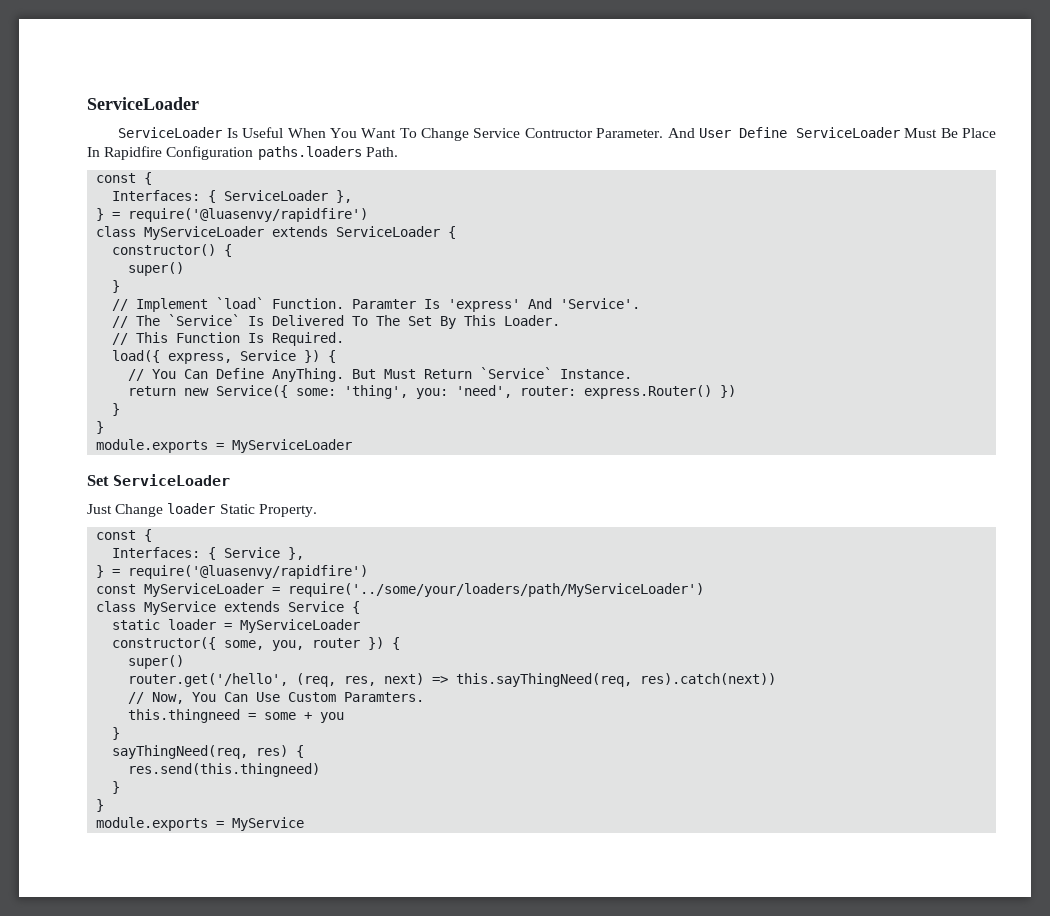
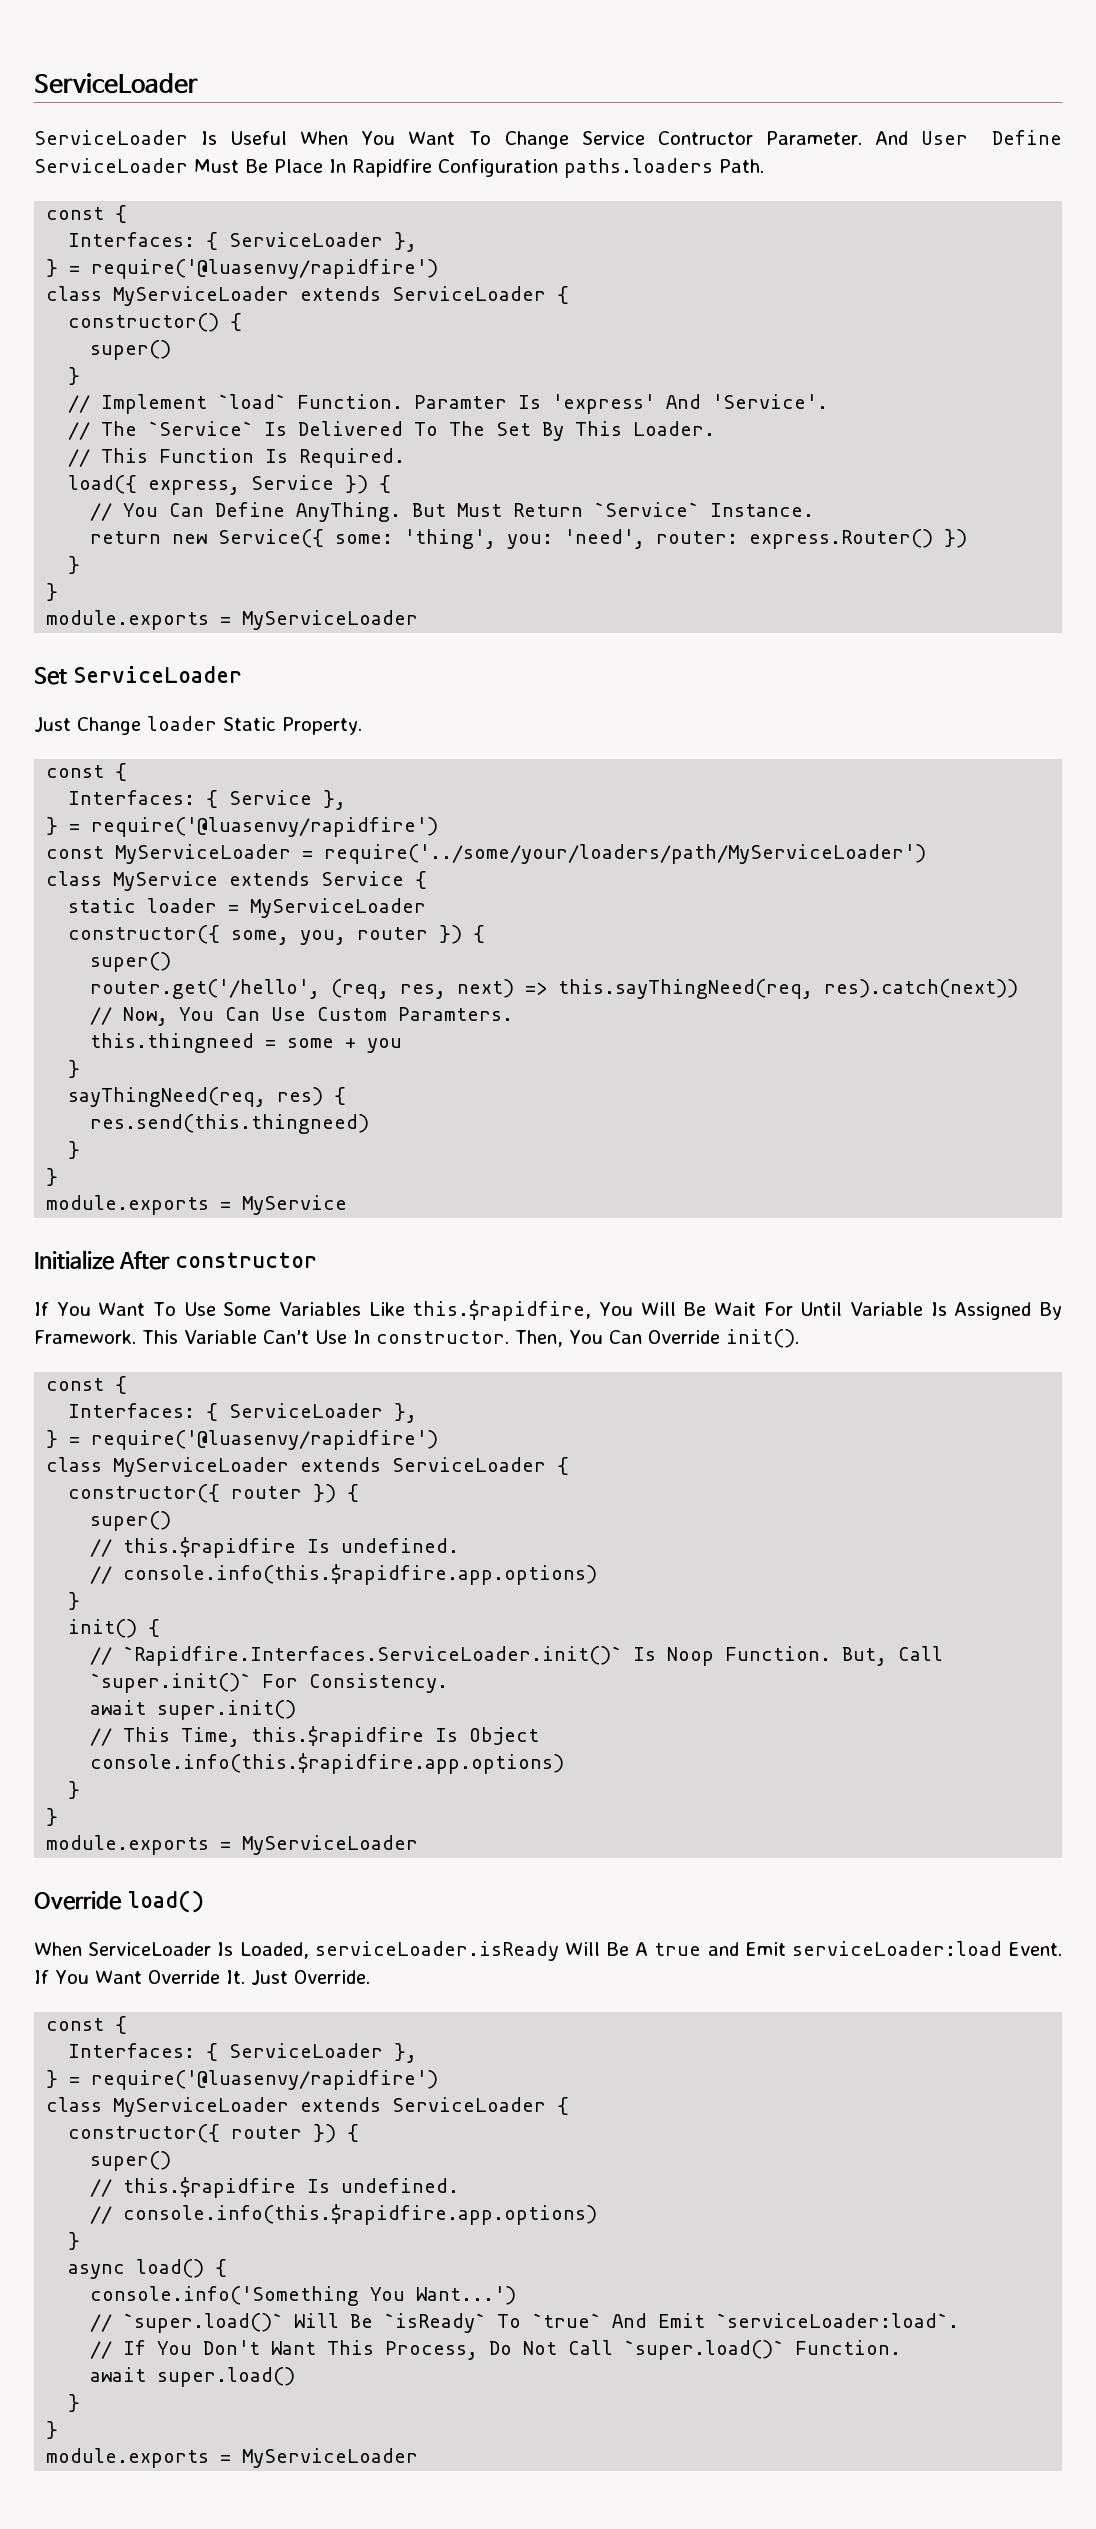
+ Initialize After constructor
+ If You Want To Use Some Variables Like this.$rapidfire, You Will Be Wait For Until Variable Is Assigned By Framework. This Variable Can't Use In constructor. Then, You Can Override init().
+ const {
+ Interfaces: { ServiceLoader },
+ } = require('@luasenvy/rapidfire')
+ class MyServiceLoader extends ServiceLoader {
+ constructor({ router }) {
+ super()
+ // this.$rapidfire Is undefined.
+ // console.info(this.$rapidfire.app.options)
+ }
+ init() {
+ // `Rapidfire.Interfaces.ServiceLoader.init()` Is Noop Function. But, Call `super.init()` For Consistency.
+ await super.init()
+ // This Time, this.$rapidfire Is Object
+ console.info(this.$rapidfire.app.options)
+ }
+ }
+ module.exports = MyServiceLoader
+ Override load()
+ When ServiceLoader Is Loaded, serviceLoader.isReady Will Be A true and Emit serviceLoader:load Event. If You Want Override It. Just Override.
+ const {
+ Interfaces: { ServiceLoader },
+ } = require('@luasenvy/rapidfire')
+ class MyServiceLoader extends ServiceLoader {
+ constructor({ router }) {
+ super()
+ // this.$rapidfire Is undefined.
+ // console.info(this.$rapidfire.app.options)
+ }
+ async load() {
+ console.info('Something You Want...')
+ // `super.load()` Will Be `isReady` To `true` And Emit `serviceLoader:load`.
+ // If You Don't Want This Process, Do Not Call `super.load()` Function.
+ await super.load()
+ }
+ }
+ module.exports = MyServiceLoader

